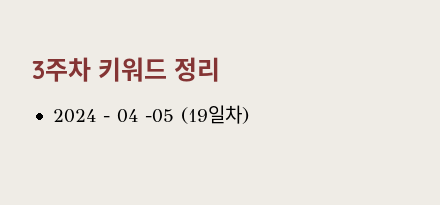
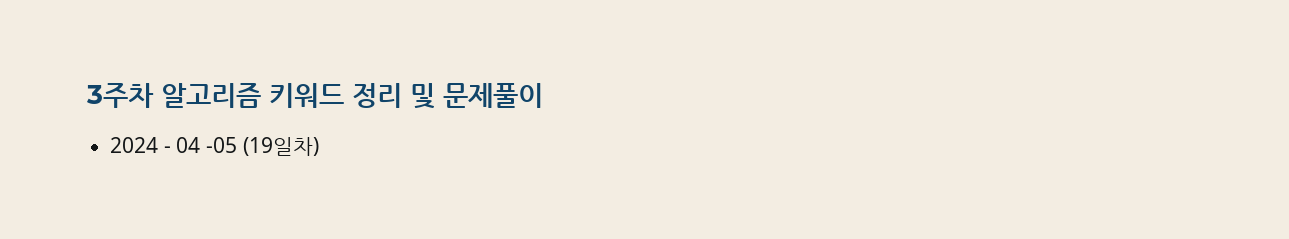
- 3주차 키워드 정리
+ 3주차 알고리즘 키워드 정리 및 문제풀이

